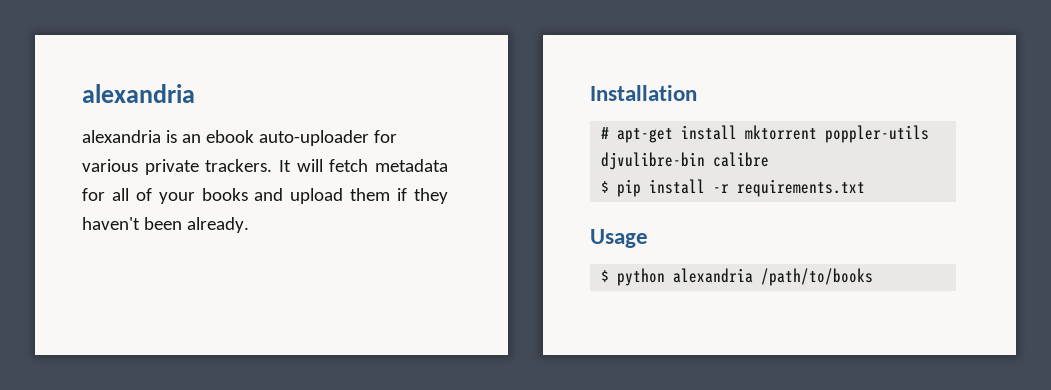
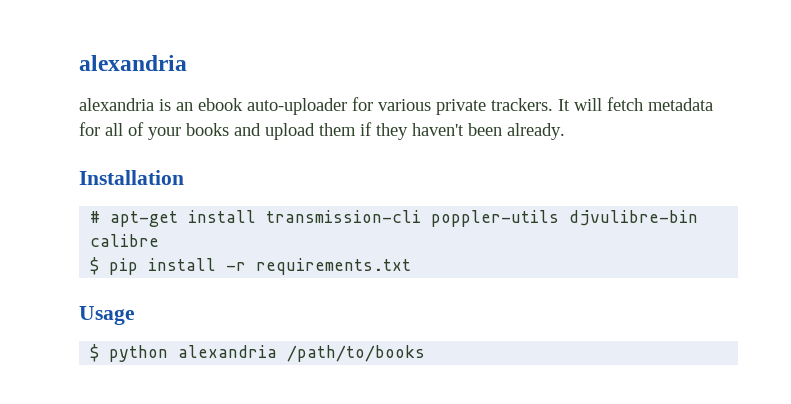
- # apt-get install mktorrent poppler-utils djvulibre-bin calibre
+ # apt-get install transmission-cli poppler-utils djvulibre-bin calibre

